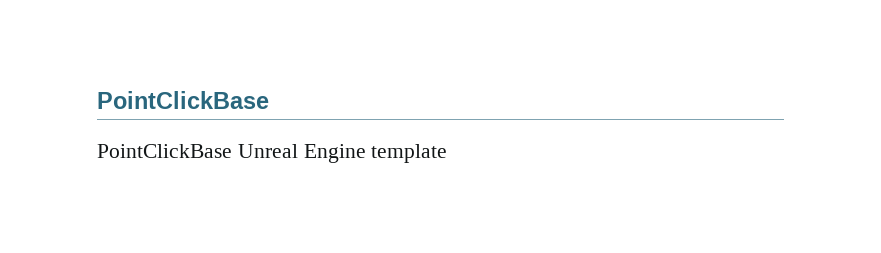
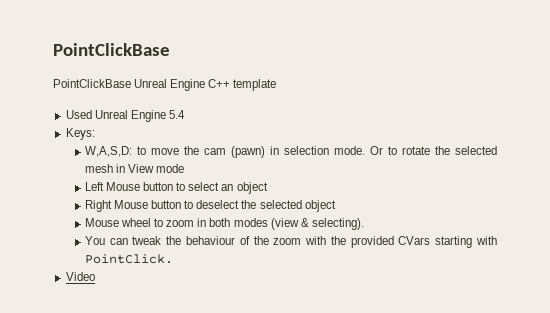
- PointClickBase Unreal Engine template
+ PointClickBase Unreal Engine C++ template
+ Used Unreal Engine 5.4
+ Keys:
+ W,A,S,D: to move the cam (pawn) in selection mode. Or to rotate the selected mesh in View mode
+ Left Mouse button to select an object
+ Right Mouse button to deselect the selected object
+ Mouse wheel to zoom in both modes (view & selecting).
+ You can tweak the behaviour of the zoom with the provided CVars starting with PointClick.
+ Video

